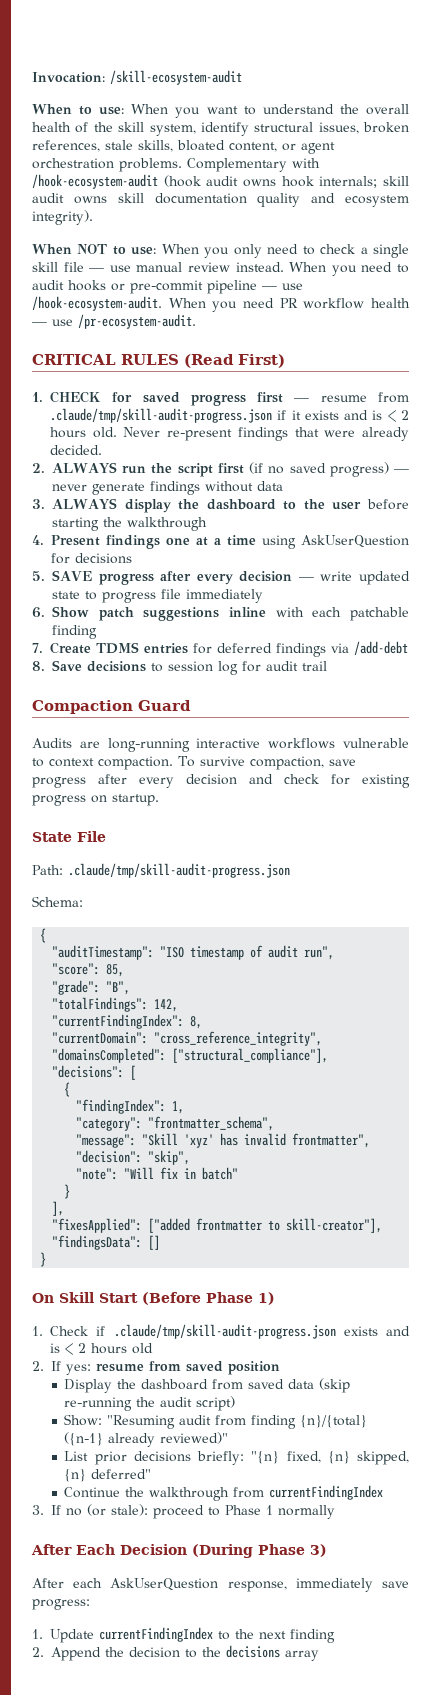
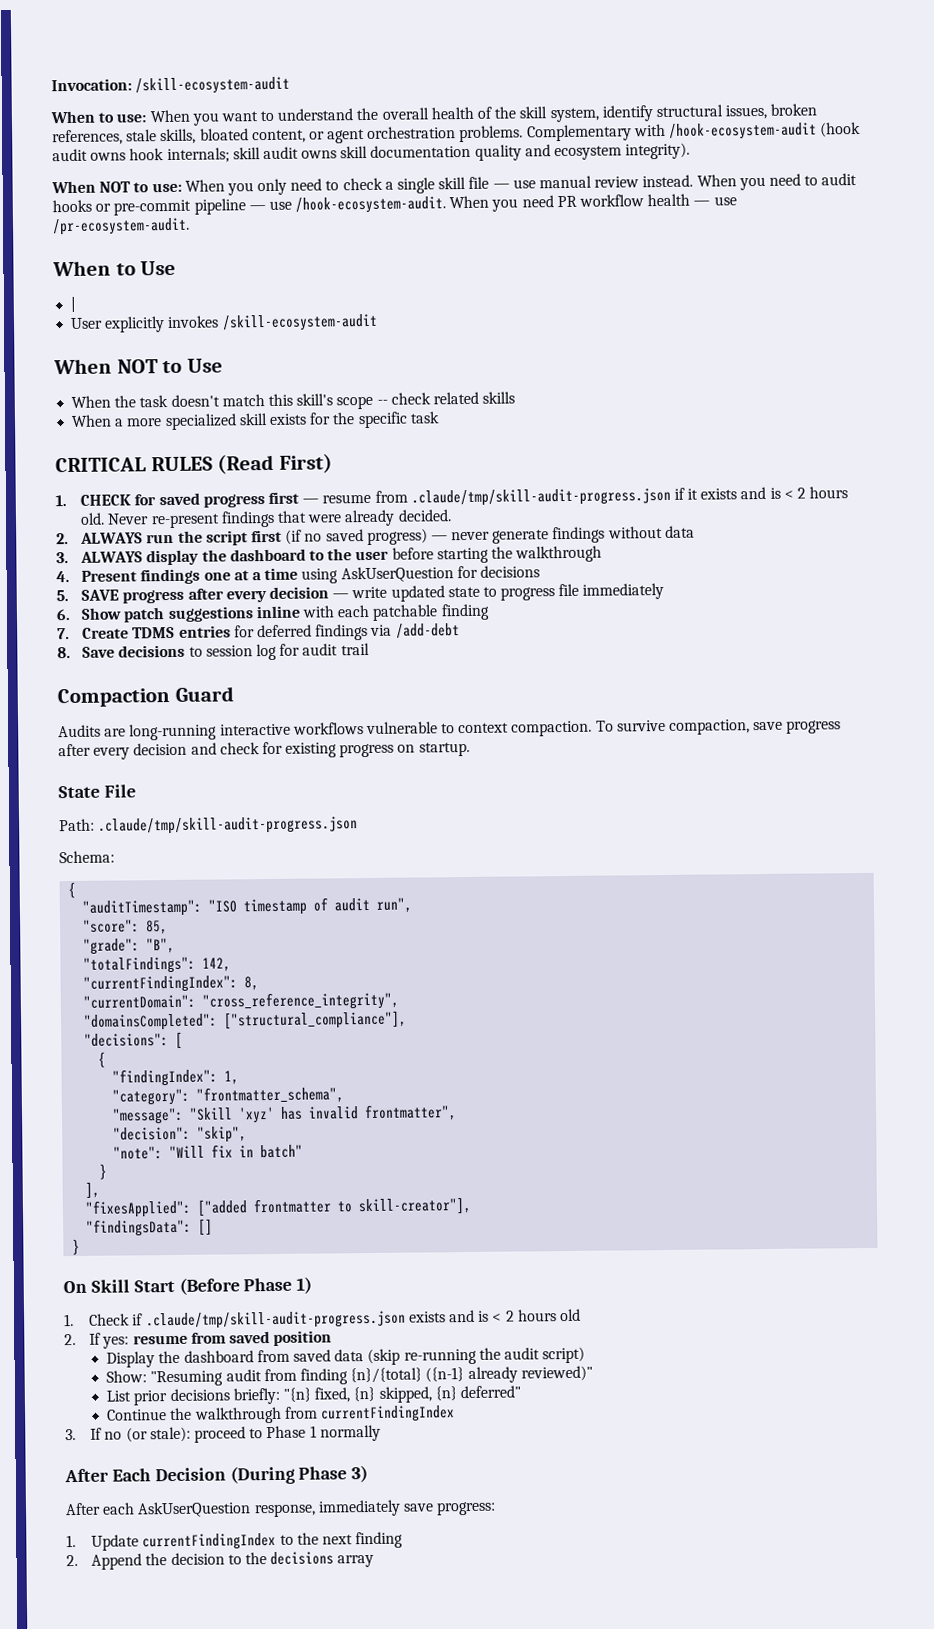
+ When to Use
+ |
+ User explicitly invokes /skill-ecosystem-audit
+ When NOT to Use
+ When the task doesn't match this skill's scope -- check related skills
+ When a more specialized skill exists for the specific task

